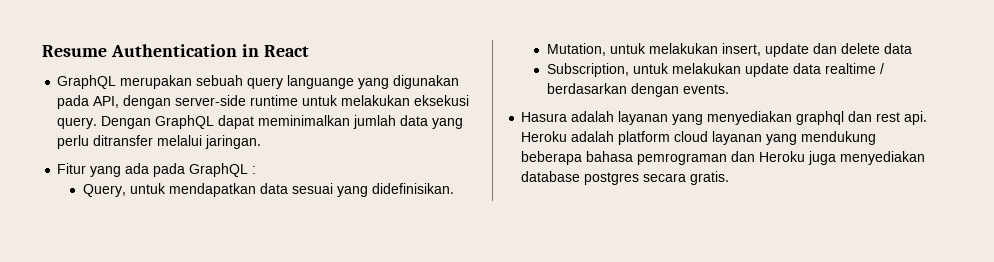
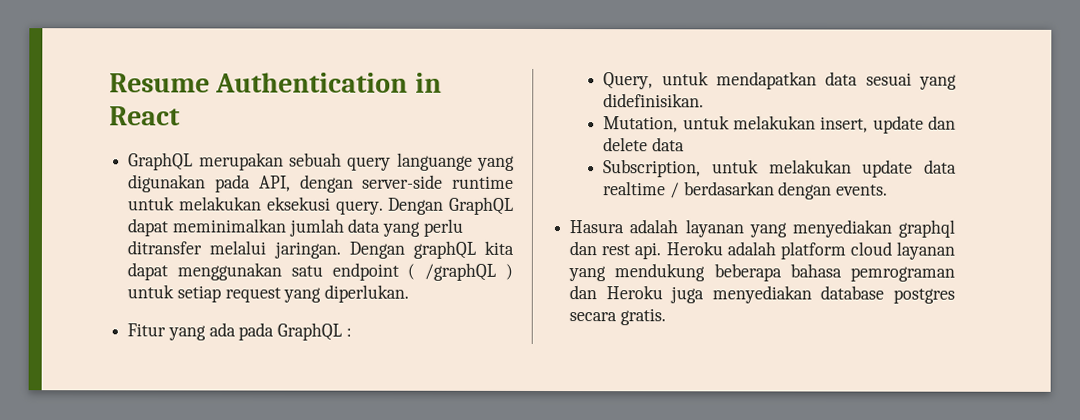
+ Dengan graphQL kita dapat menggunakan satu endpoint ( /graphQL ) untuk setiap request yang diperlukan.

